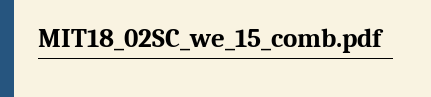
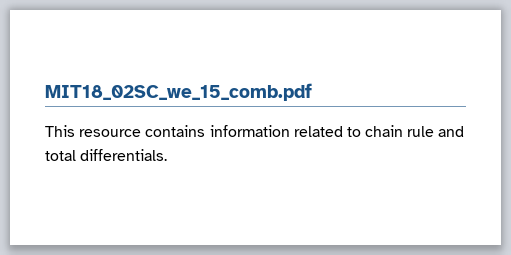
+ This resource contains information related to chain rule and total differentials.

